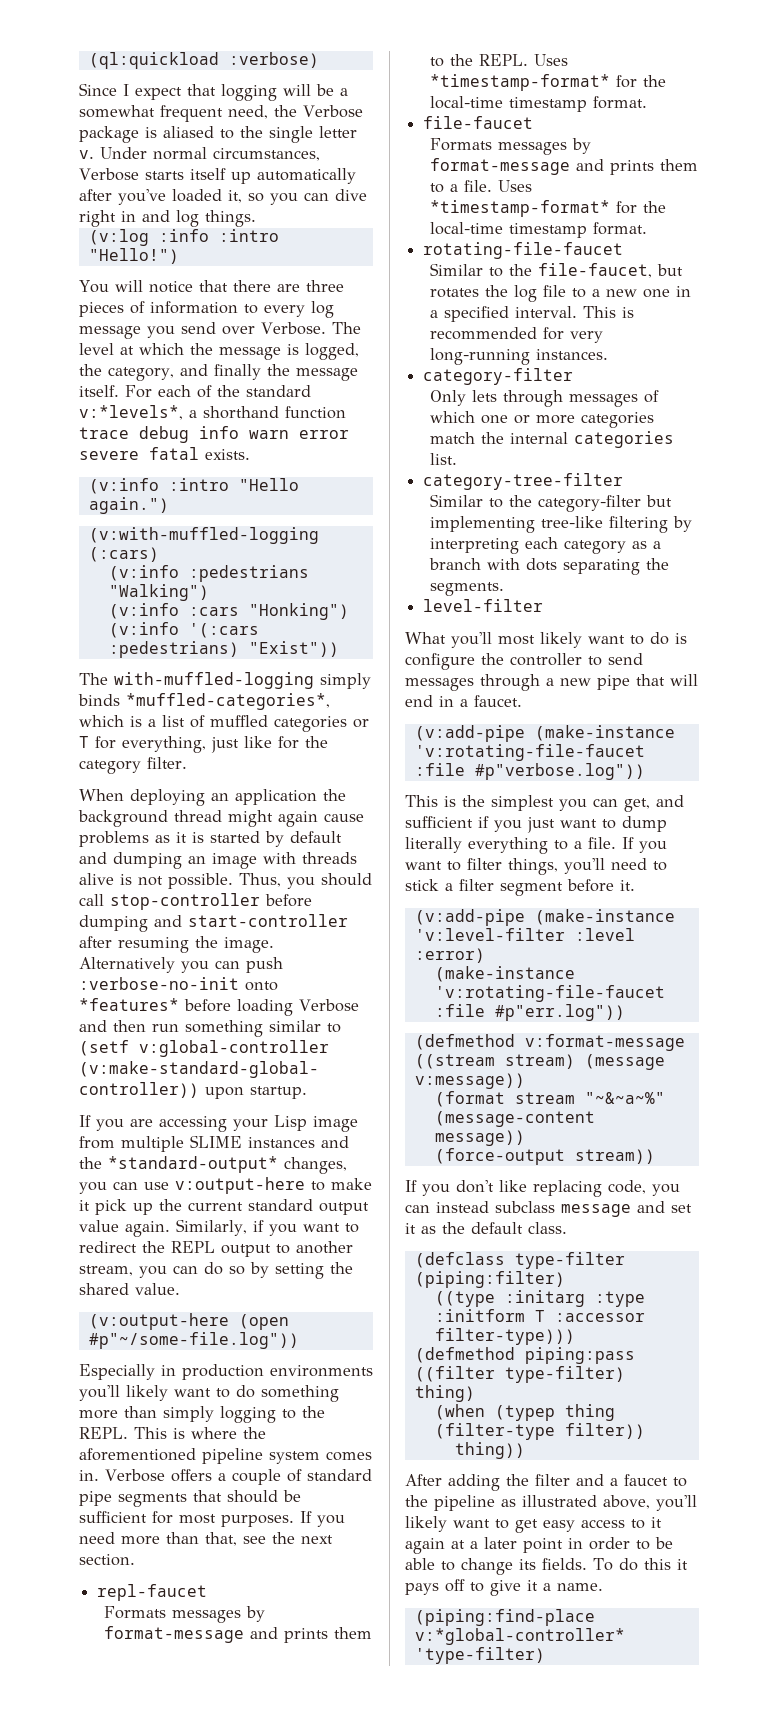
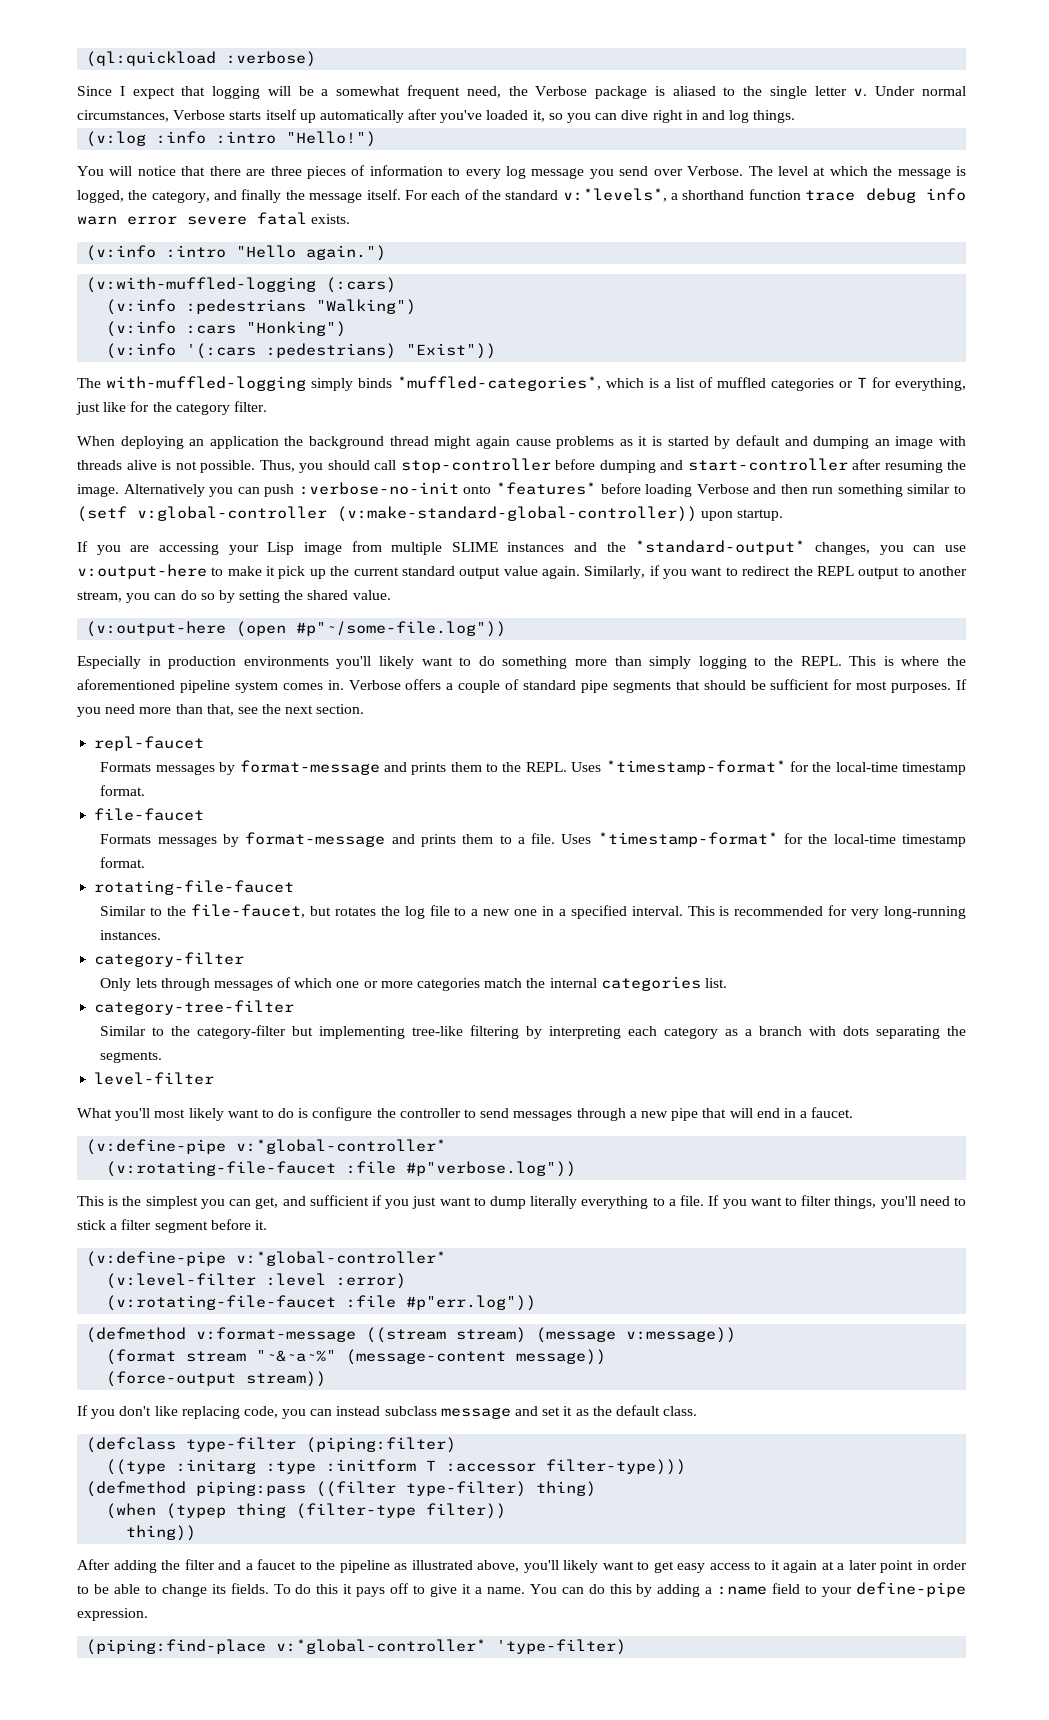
  What you'll most likely want to do is configure the controller to send messages through a new pipe that will end in a faucet.
- (v:add-pipe (make-instance 'v:rotating-file-faucet :file #p"verbose.log"))
+ (v:define-pipe v:*global-controller*
+ (v:rotating-file-faucet :file #p"verbose.log"))
  If you want to filter things, you'll need to stick a filter segment before it.
- (v:add-pipe (make-instance 'v:level-filter :level :error)
+ (v:define-pipe v:*global-controller*
+ (v:level-filter :level :error)
- (make-instance 'v:rotating-file-faucet :file #p"err.log"))
+ (v:rotating-file-faucet :file #p"err.log"))
+ You can do this by adding a :name field to your define-pipe expression.

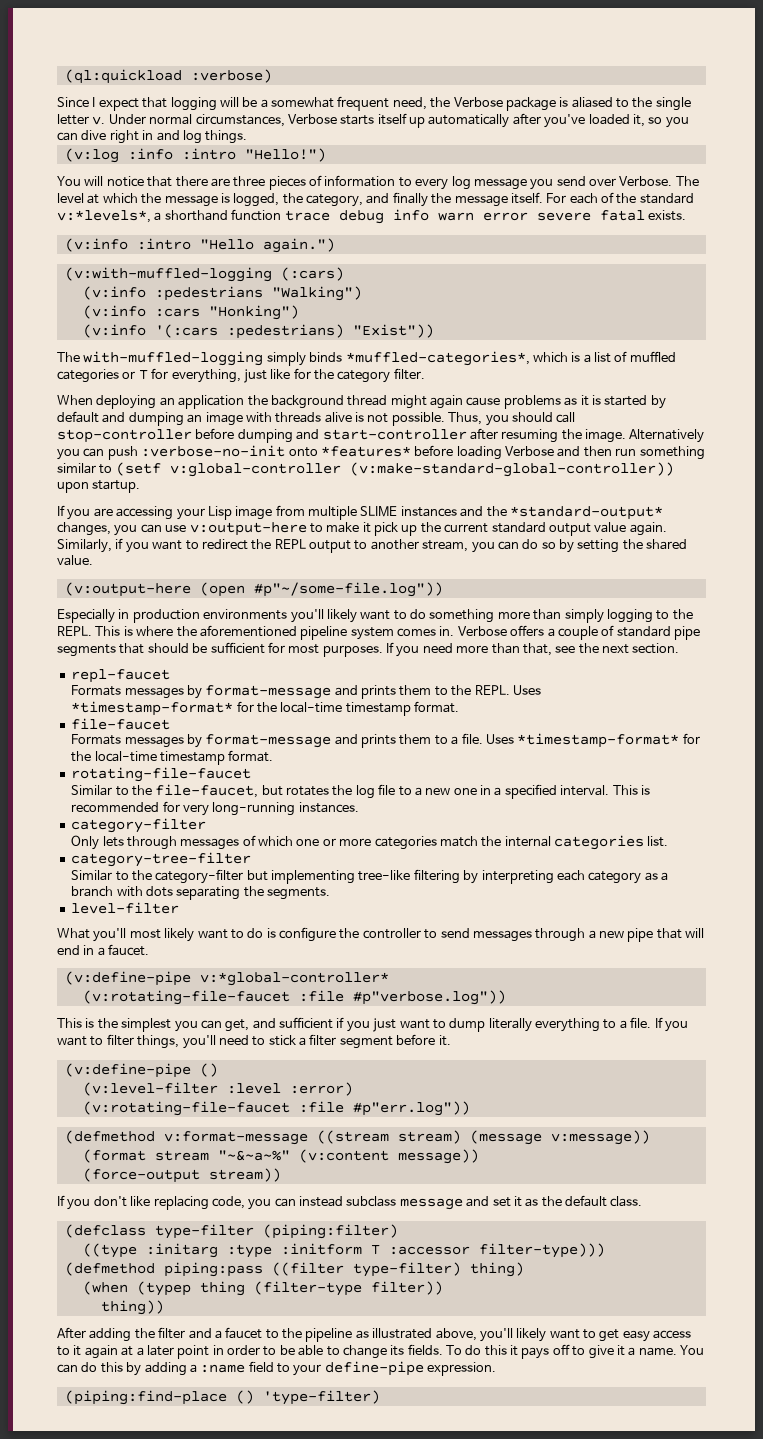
  If you want to filter things, you'll need to stick a filter segment before it.
- (v:define-pipe v:*global-controller*
+ (v:define-pipe ()
- (format stream "~&~a~%" (message-content message))
+ (format stream "~&~a~%" (v:content message))
- (piping:find-place v:*global-controller* 'type-filter)
+ (piping:find-place () 'type-filter)

